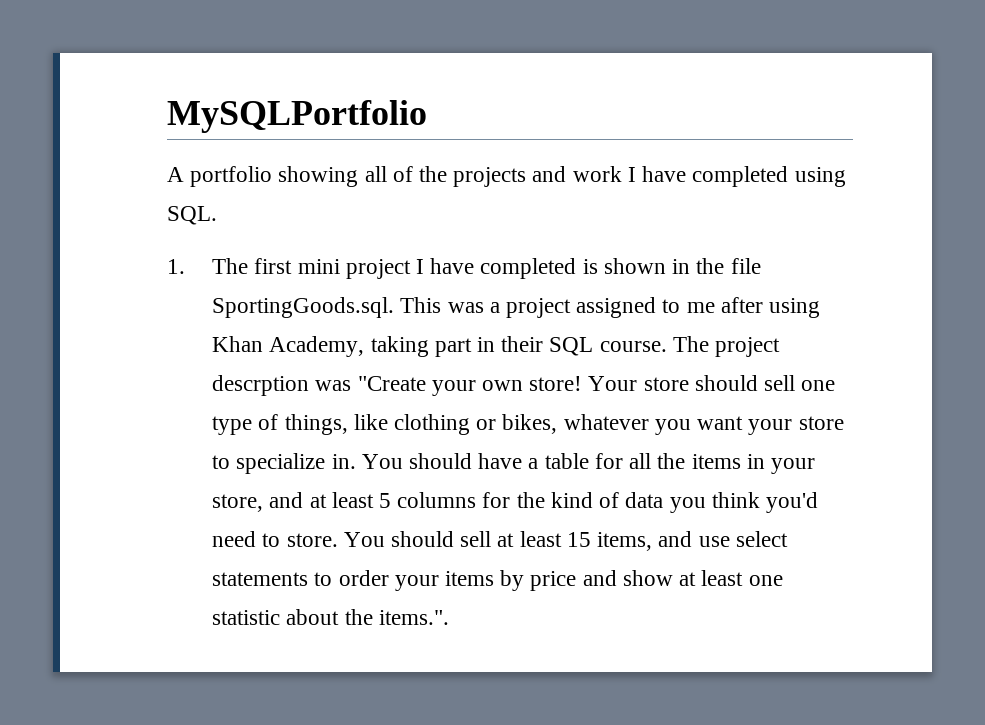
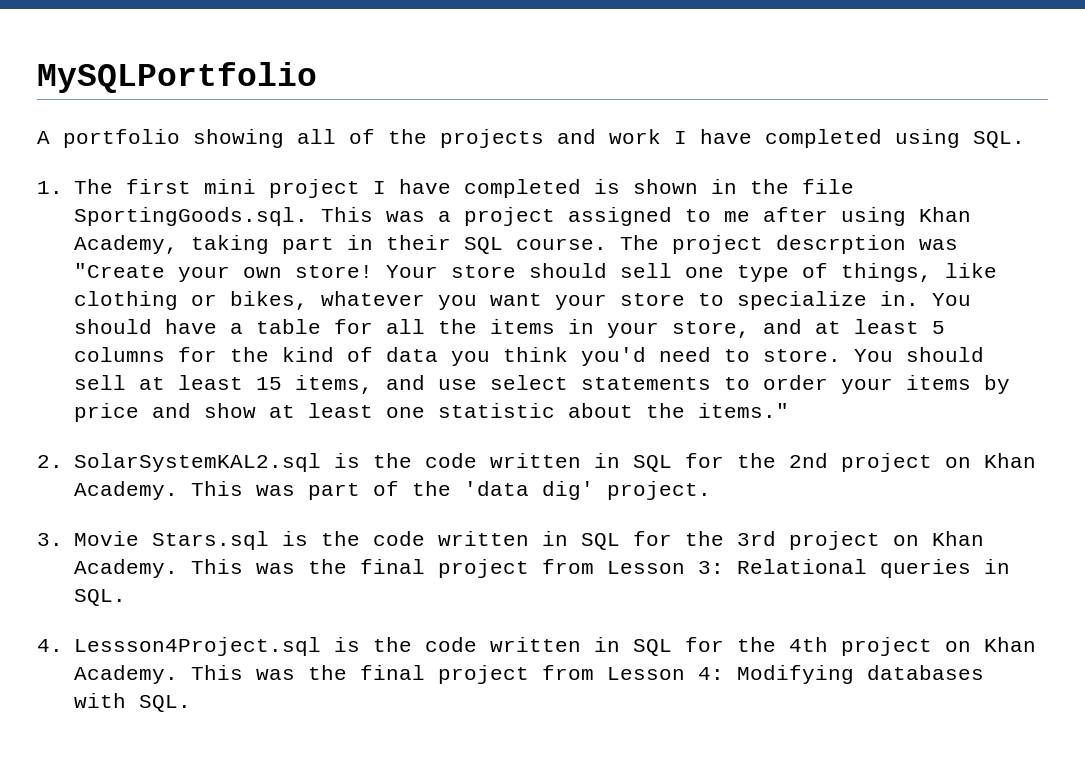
- You should sell at least 15 items, and use select statements to order your items by price and show at least one statistic about the items.".
+ You should sell at least 15 items, and use select statements to order your items by price and show at least one statistic about the items."
+ 2. SolarSystemKAL2.sql is the code written in SQL for the 2nd project on Khan Academy. This was part of the 'data dig' project.
+ 3. Movie Stars.sql is the code written in SQL for the 3rd project on Khan Academy. This was the final project from Lesson 3: Relational queries in SQL.
+ 4. Lessson4Project.sql is the code written in SQL for the 4th project on Khan Academy. This was the final project from Lesson 4: Modifying databases with SQL.

